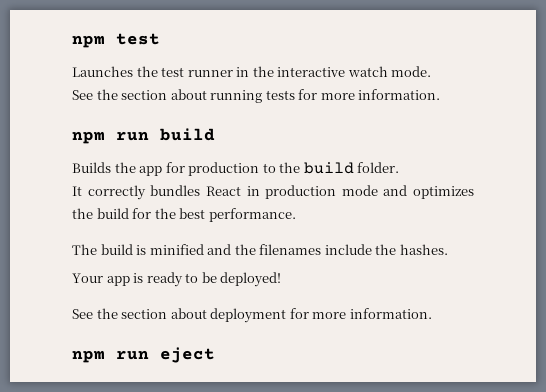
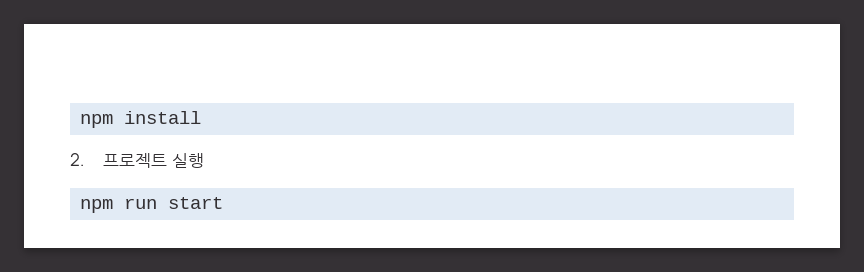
- npm test
- Launches the test runner in the interactive watch mode.
- See the section about running tests for more information.
- npm run build
- Builds the app for production to the build folder.
- It correctly bundles React in production mode and optimizes the build for the best performance.
- The build is minified and the filenames include the hashes.
- Your app is ready to be deployed!
- See the section about deployment for more information.
- npm run eject
+ npm install
+ 2. 프로젝트 실행
+ npm run start

